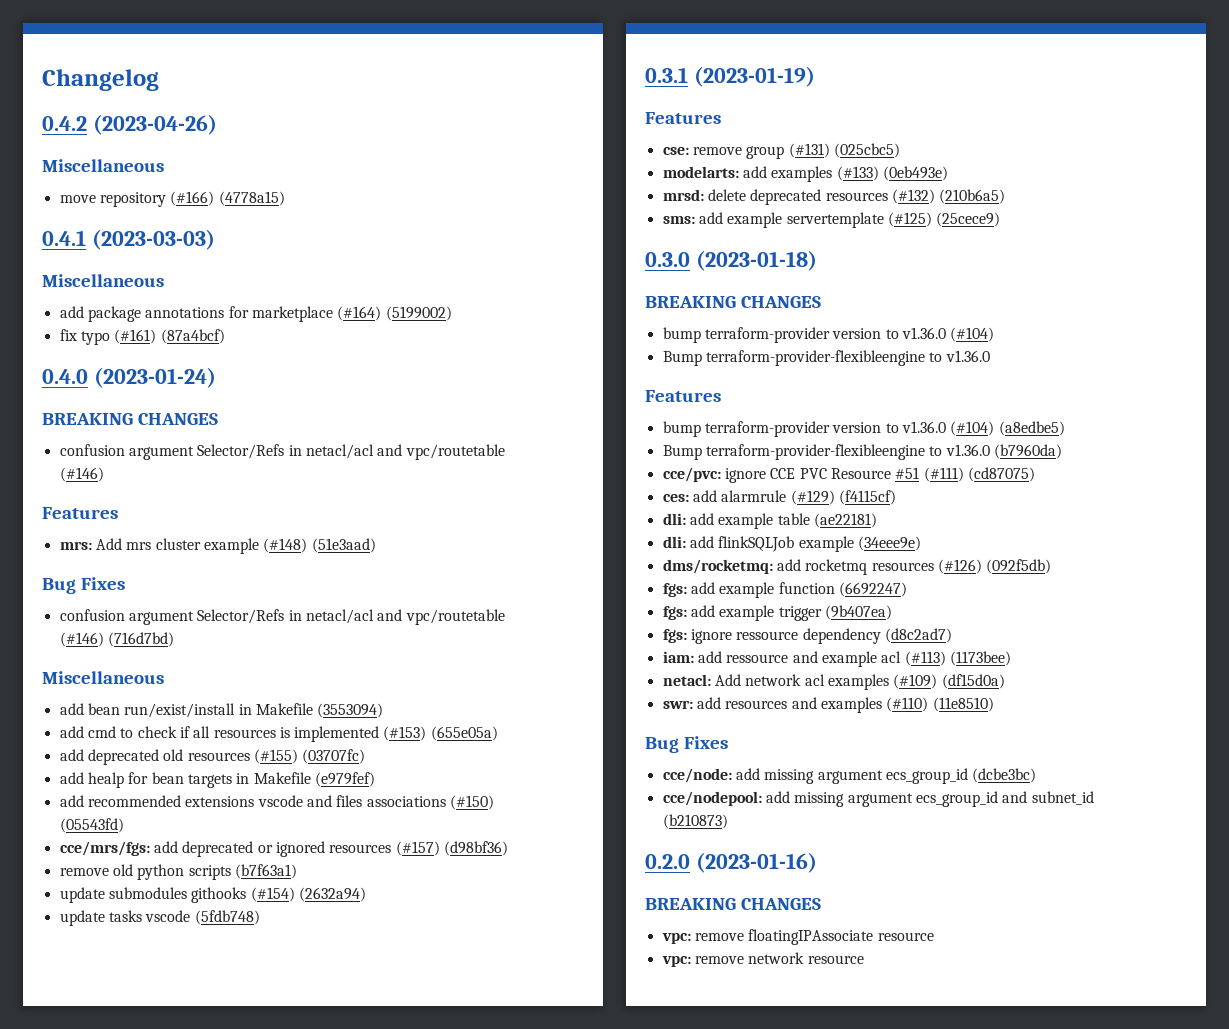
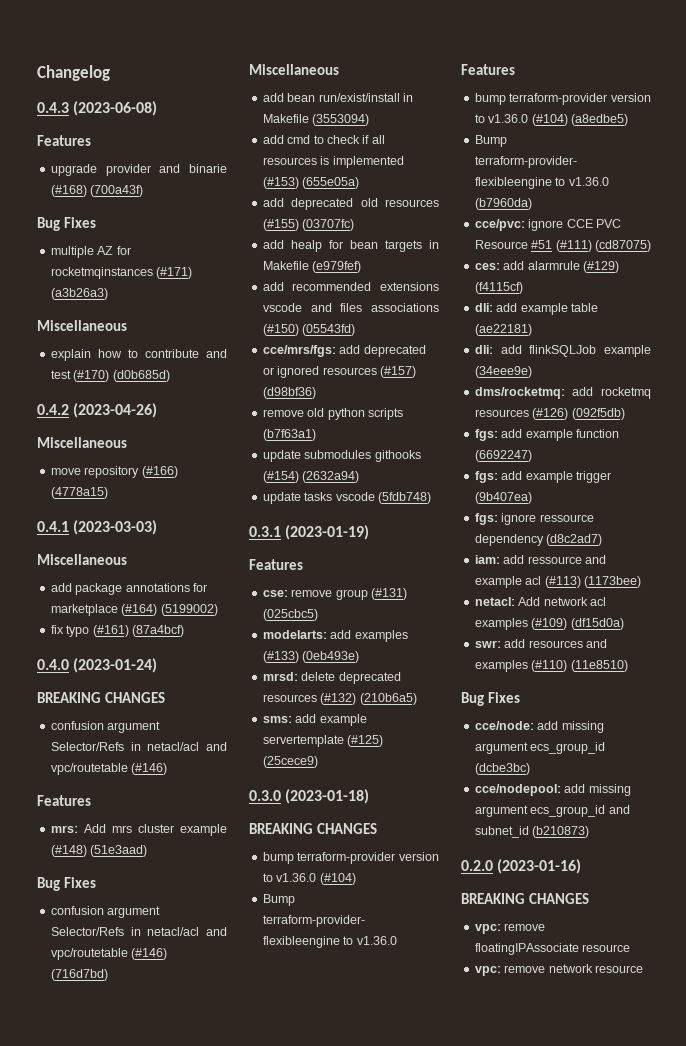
+ 0.4.3 (2023-06-08)
+ Features
+ upgrade provider and binarie (#168) (700a43f)
+ Bug Fixes
+ multiple AZ for rocketmqinstances (#171) (a3b26a3)
+ Miscellaneous
+ explain how to contribute and test (#170) (d0b685d)

